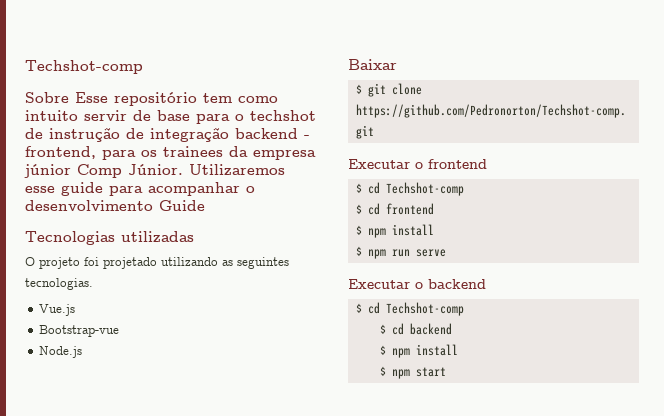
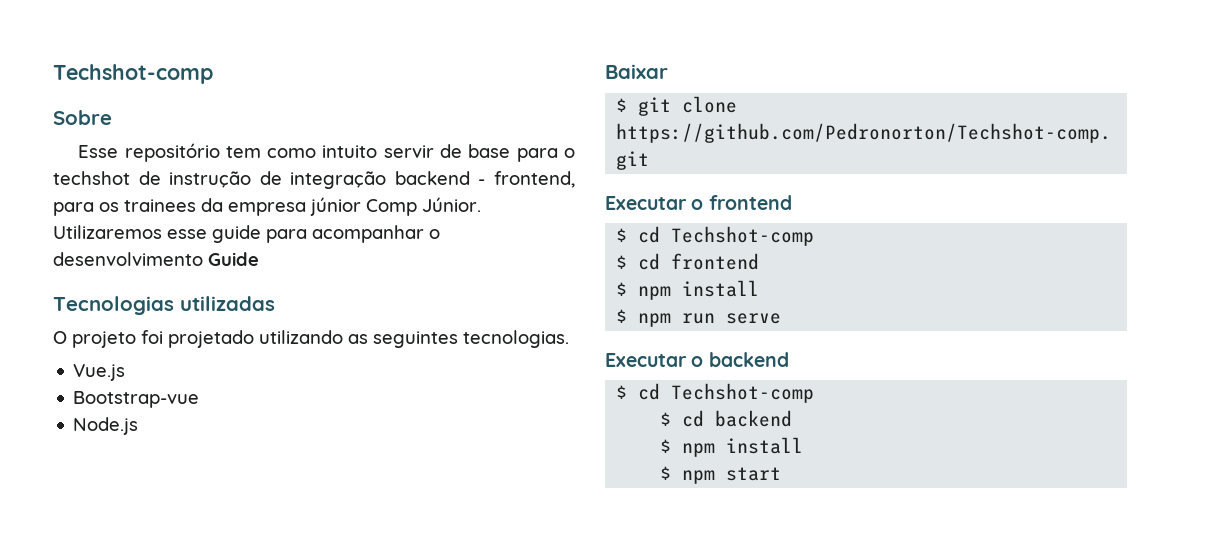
- Sobre Esse repositório tem como intuito servir de base para o techshot de instrução de integração backend - frontend, para os trainees da empresa júnior Comp Júnior.
+ Sobre
+ Esse repositório tem como intuito servir de base para o techshot de instrução de integração backend - frontend, para os trainees da empresa júnior Comp Júnior.

